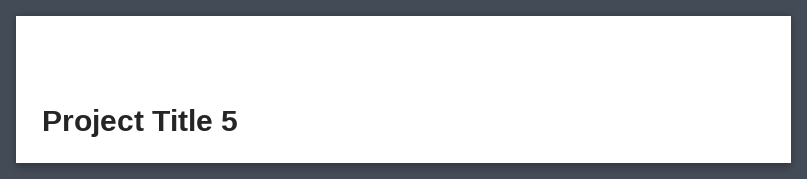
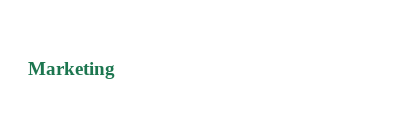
- Project Title 5
+ Marketing

